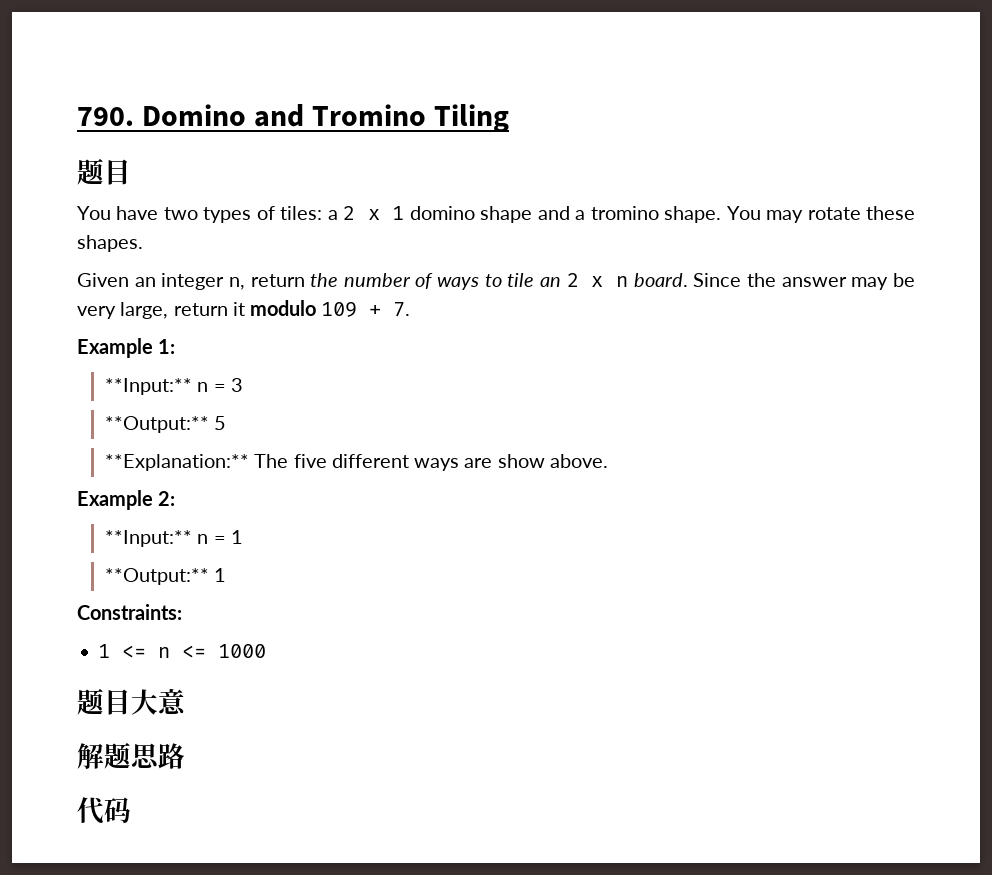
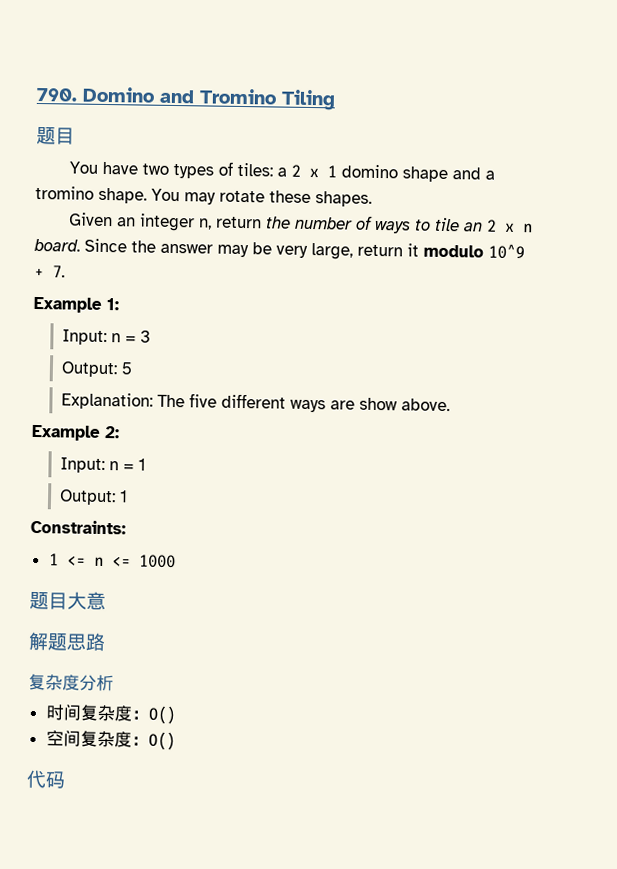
- Since the answer may be very large, return it modulo 109 + 7.
+ Since the answer may be very large, return it modulo 10^9 + 7.
- **Input:** n = 3
+ Input: n = 3
- **Output:** 5
+ Output: 5
- **Explanation:** The five different ways are show above.
+ Explanation: The five different ways are show above.
- **Input:** n = 1
+ Input: n = 1
- **Output:** 1
+ Output: 1
+ 复杂度分析
+ 时间复杂度：O()
+ 空间复杂度：O()

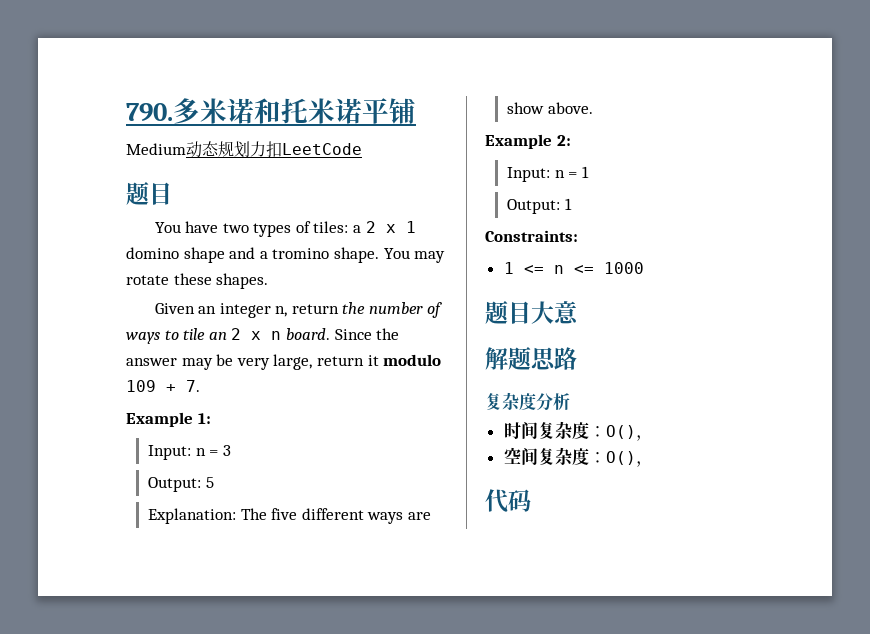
- 790. Domino and Tromino Tiling
+ 790.多米诺和托米诺平铺
+ Medium动态规划力扣LeetCode
- Since the answer may be very large, return it modulo 10^9 + 7.
+ Since the answer may be very large, return it modulo 109 + 7.
- 时间复杂度：O()
+ 时间复杂度：O()，
- 空间复杂度：O()
+ 空间复杂度：O()，

